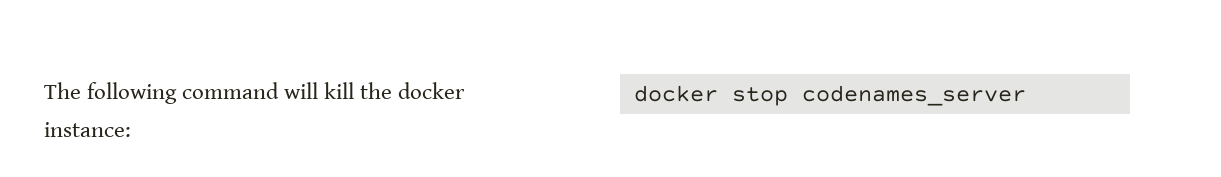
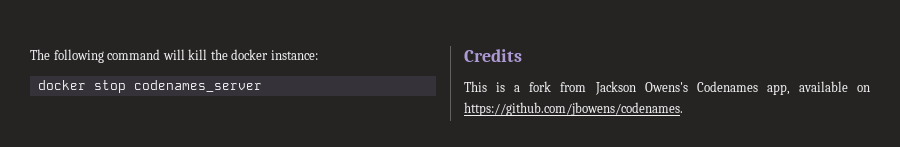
+ Credits
+ This is a fork from Jackson Owens's Codenames app, available on https://github.com/jbowens/codenames.

